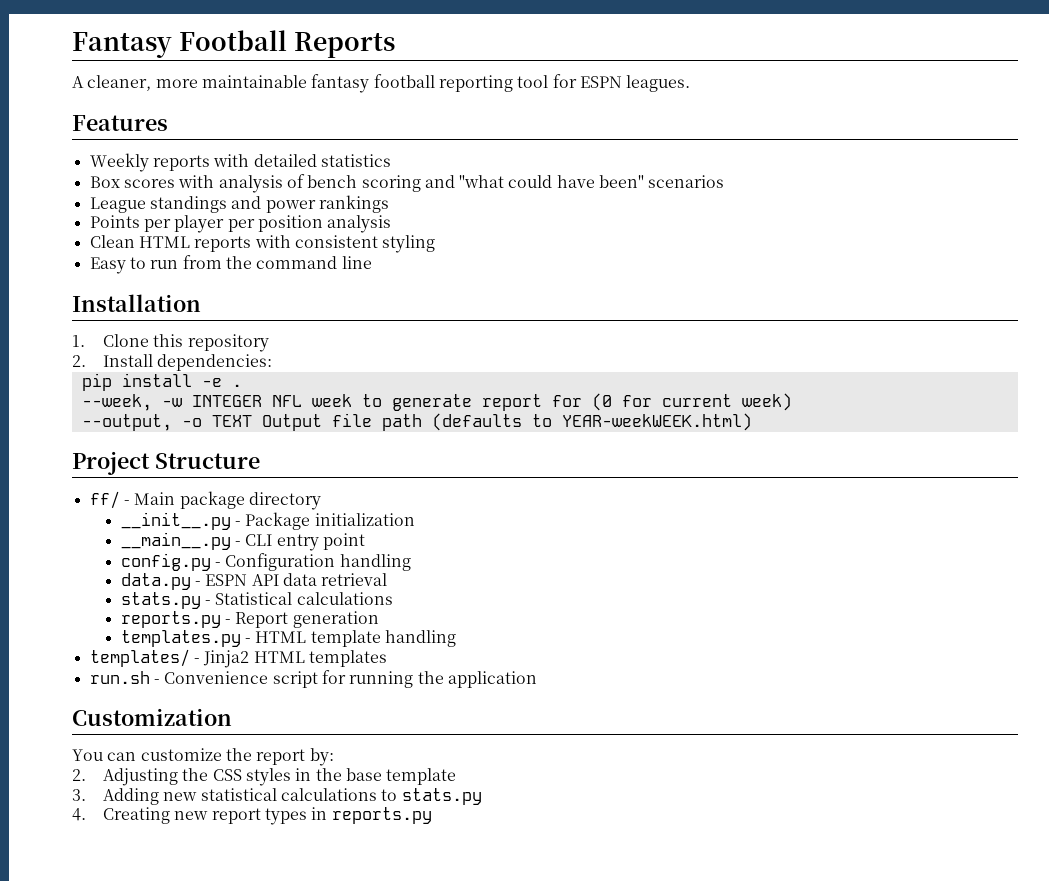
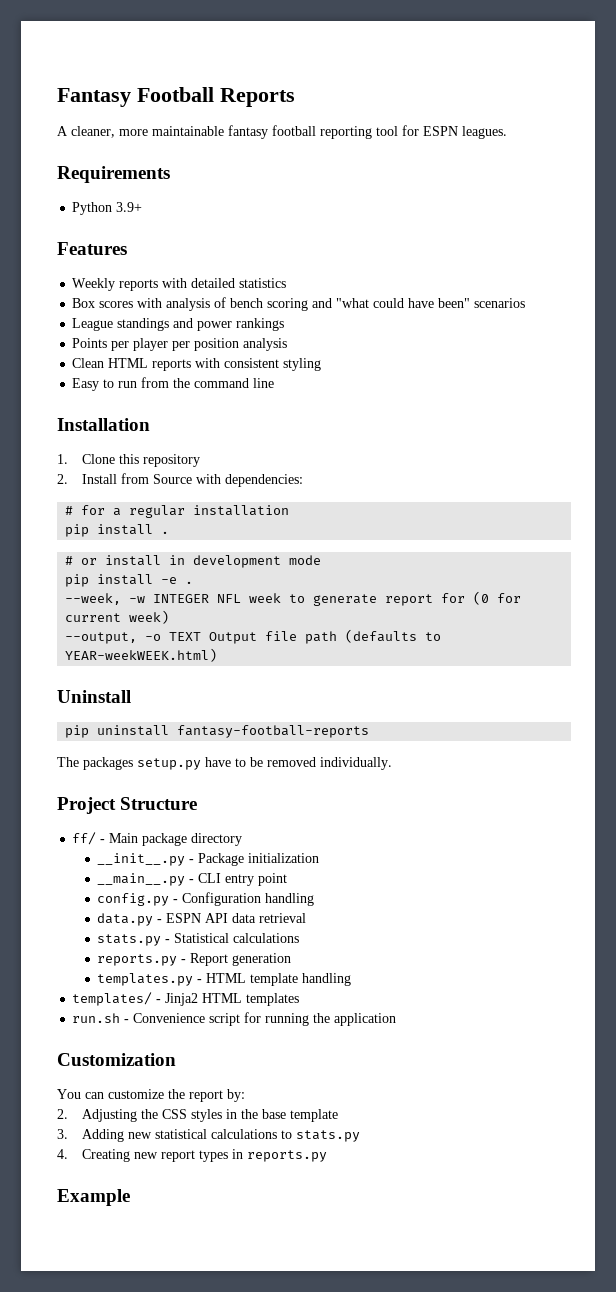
+ Requirements
+ Python 3.9+
- 2. Install dependencies:
+ 2. Install from Source with dependencies:
+ # for a regular installation
+ pip install .
+ # or install in development mode
+ Uninstall
+ pip uninstall fantasy-football-reports
+ The packages setup.py have to be removed individually.
+ Example

